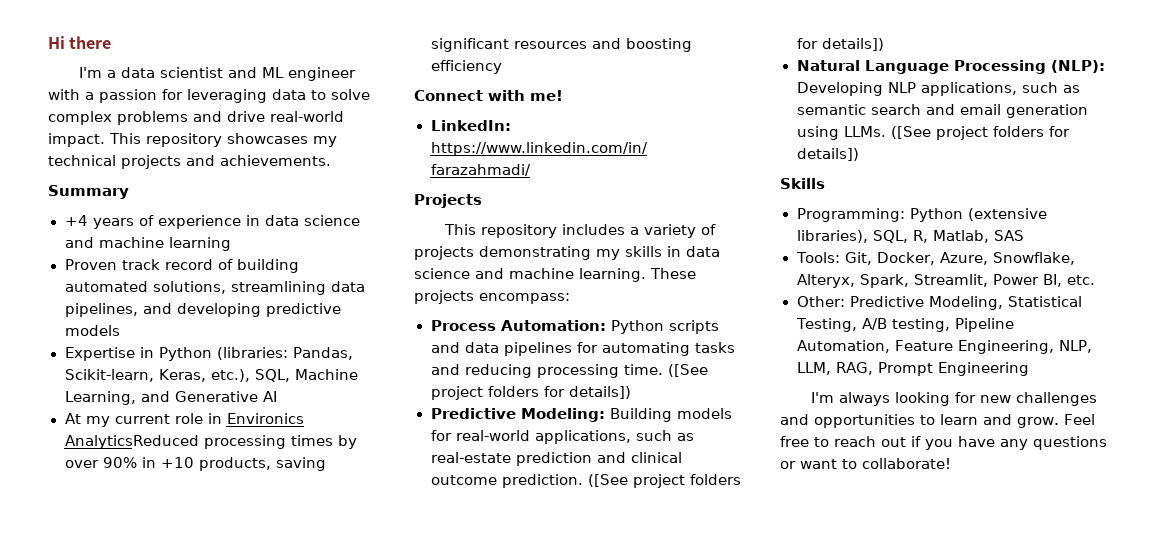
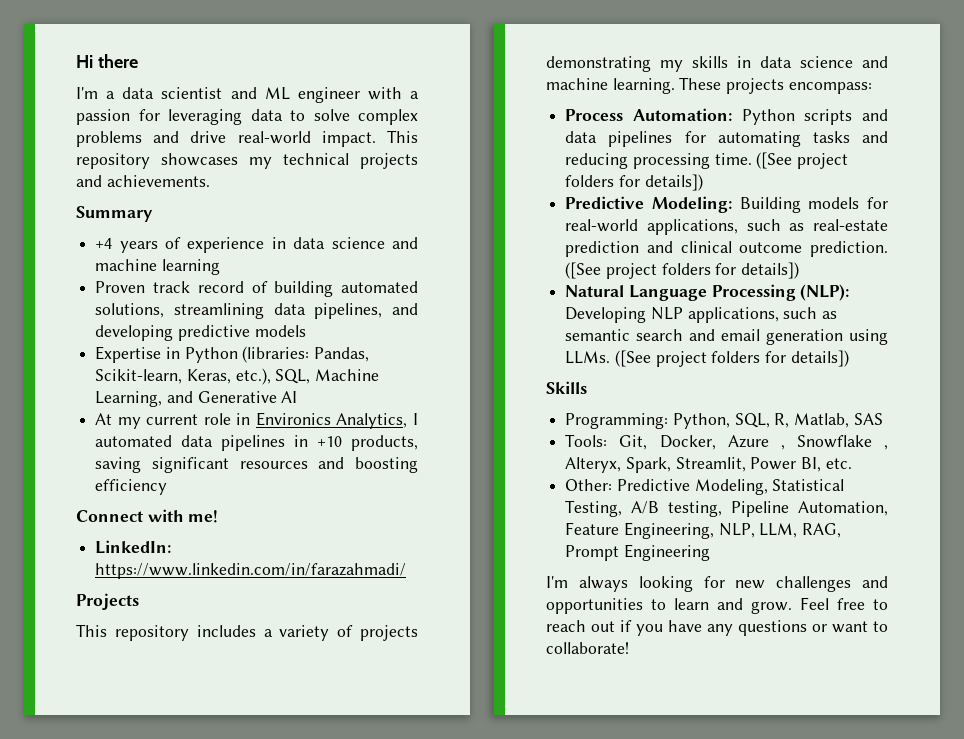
- At my current role in Environics AnalyticsReduced processing times by over 90% in +10 products, saving significant resources and boosting efficiency
+ At my current role in Environics Analytics, I automated data pipelines in +10 products, saving significant resources and boosting efficiency
- Programming: Python (extensive libraries), SQL, R, Matlab, SAS
+ Programming: Python, SQL, R, Matlab, SAS
- Tools: Git, Docker, Azure, Snowflake, Alteryx, Spark, Streamlit, Power BI, etc.
+ Tools: Git, Docker, Azure , Snowflake , Alteryx, Spark, Streamlit, Power BI, etc.

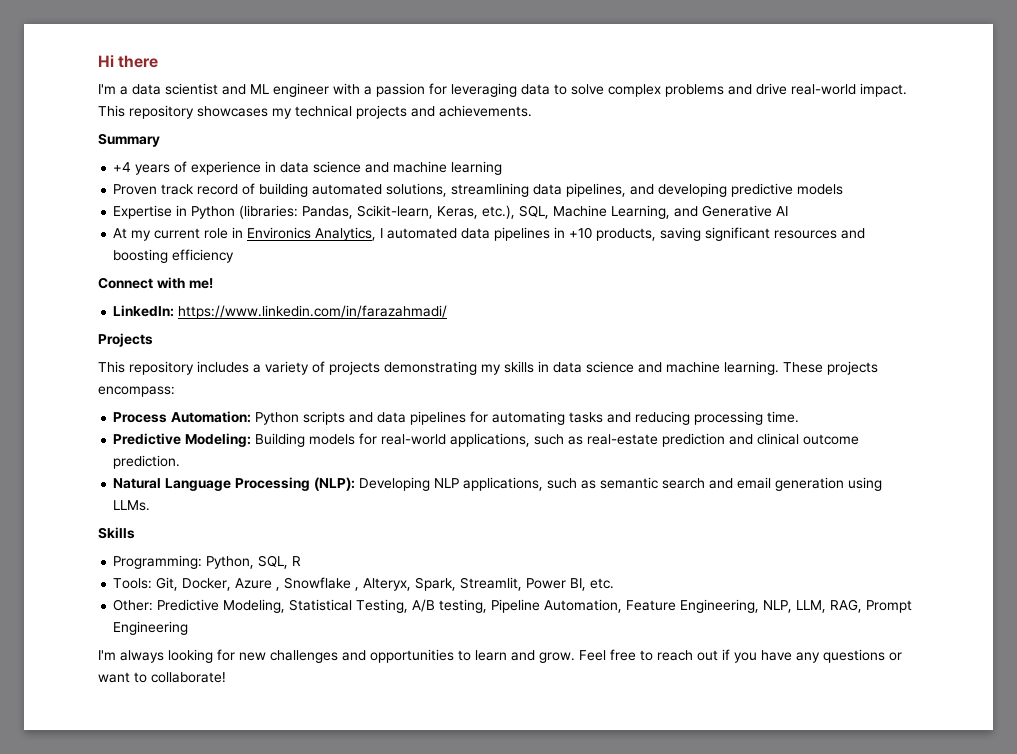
- Process Automation: Python scripts and data pipelines for automating tasks and reducing processing time. ([See project folders for details])
+ Process Automation: Python scripts and data pipelines for automating tasks and reducing processing time.
- Predictive Modeling: Building models for real-world applications, such as real-estate prediction and clinical outcome prediction. ([See project folders for details])
+ Predictive Modeling: Building models for real-world applications, such as real-estate prediction and clinical outcome prediction.
- Natural Language Processing (NLP): Developing NLP applications, such as semantic search and email generation using LLMs. ([See project folders for details])
+ Natural Language Processing (NLP): Developing NLP applications, such as semantic search and email generation using LLMs.
- Programming: Python, SQL, R, Matlab, SAS
+ Programming: Python, SQL, R

